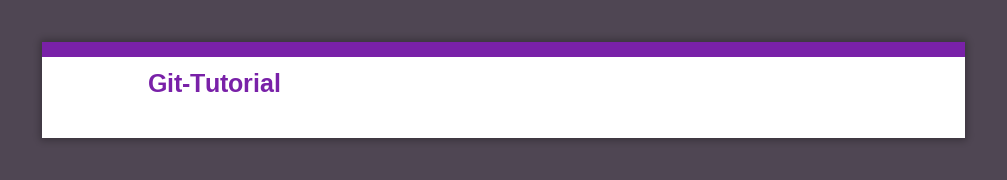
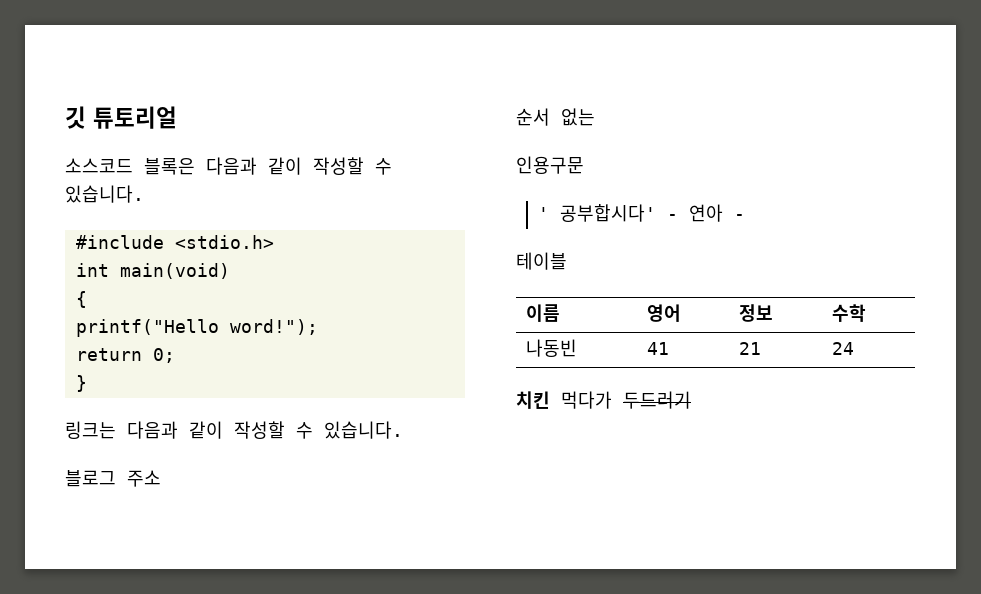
- Git-Tutorial
+ 깃 튜토리얼
+ 소스코드 블록은 다음과 같이 작성할 수 있습니다.
+ #include <stdio.h>
+ int main(void)
+ {
+ printf("Hello word!");
+ return 0;
+ }
+ 링크는 다음과 같이 작성할 수 있습니다.
+ 블로그 주소
+ 순서 없는
+ 인용구문
+ ' 공부합시다' - 연아 -
+ 테이블
+ 이름 | 영어 | 정보 | 수학
+ 나동빈 | 41 | 21 | 24
+ 치킨 먹다가 두드러기

